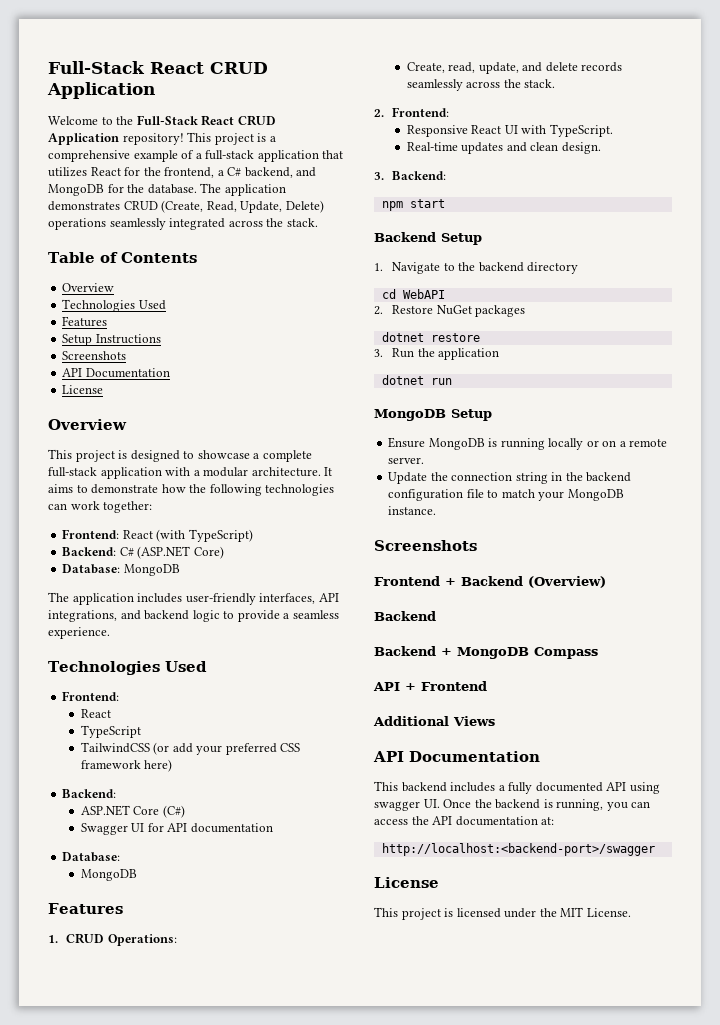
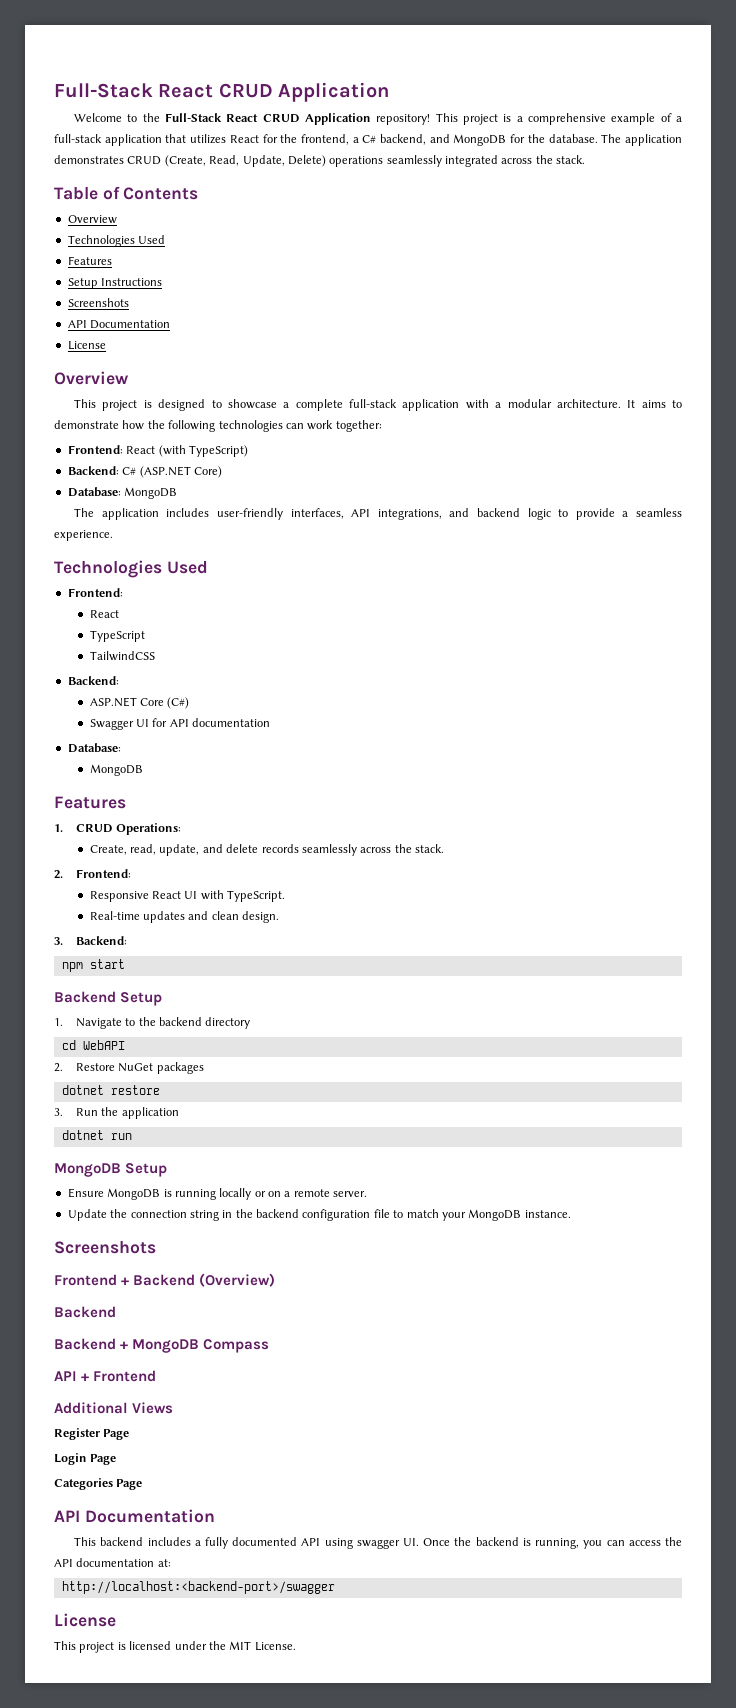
- TailwindCSS (or add your preferred CSS framework here)
+ TailwindCSS
+ Register Page
+ Login Page
+ Categories Page

